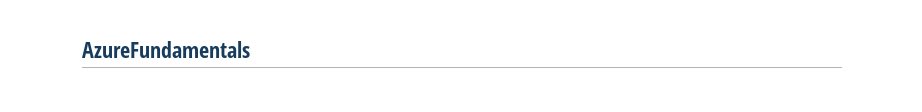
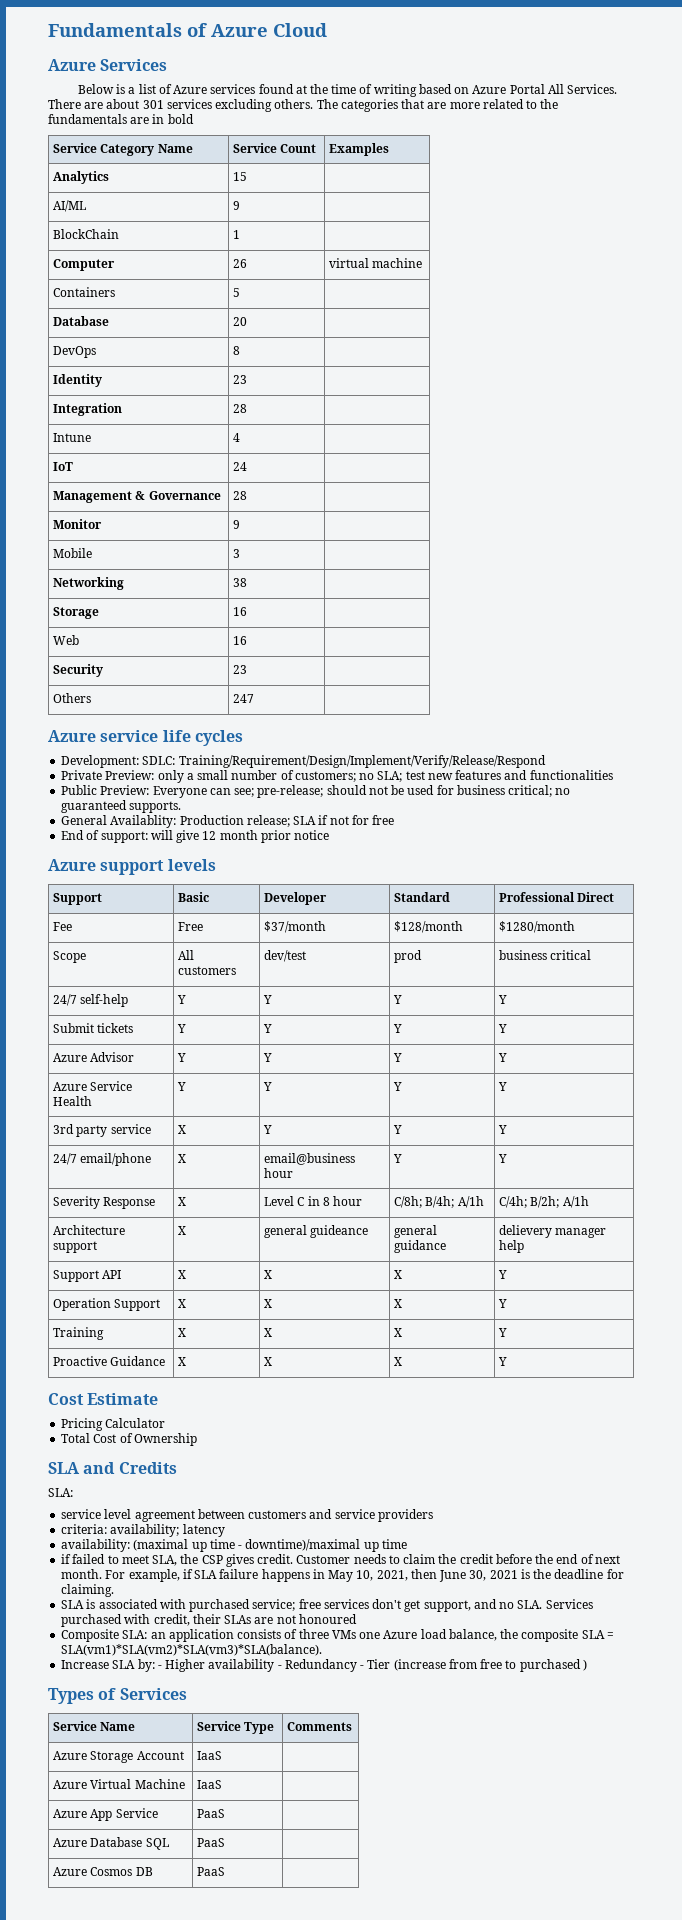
- AzureFundamentals
+ Fundamentals of Azure Cloud
+ Azure Services
+ Below is a list of Azure services found at the time of writing based on Azure Portal All Services. There are about 301 services excluding others. The categories that are more related to the fundamentals are in bold
+ Service Category Name | Service Count | Examples
+ Analytics | 15 |
+ AI/ML | 9 |
+ BlockChain | 1 |
+ Computer | 26 | virtual machine
+ Containers | 5 |
+ Database | 20 |
+ DevOps | 8 |
+ Identity | 23 |
+ Integration | 28 |
+ Intune | 4 |
+ IoT | 24 |
+ Management & Governance | 28 |
+ Monitor | 9 |
+ Mobile | 3 |
+ Networking | 38 |
+ Storage | 16 |
+ Web | 16 |
+ Security | 23 |
+ Others | 247 |
+ Azure service life cycles
+ Development: SDLC: Training/Requirement/Design/Implement/Verify/Release/Respond
+ Private Preview: only a small number of customers; no SLA; test new features and functionalities
+ Public Preview: Everyone can see; pre-release; should not be used for business critical; no guaranteed supports.
+ General Availablity: Production release; SLA if not for free
+ End of support: will give 12 month prior notice
+ Azure support levels
+ Support | Basic | Developer | Standard | Professional Direct
+ Fee | Free | $37/month | $128/month | $1280/month
+ Scope | All customers | dev/test | prod | business critical
+ 24/7 self-help | Y | Y | Y | Y
+ Submit tickets | Y | Y | Y | Y
+ Azure Advisor | Y | Y | Y | Y
+ Azure Service Health | Y | Y | Y | Y
+ 3rd party service | X | Y | Y | Y
+ 24/7 email/phone | X | email@business hour | Y | Y
+ Severity Response | X | Level C in 8 hour | C/8h; B/4h; A/1h | C/4h; B/2h; A/1h
+ Architecture support | X | general guideance | general guidance | delievery manager help
+ Support API | X | X | X | Y
+ Operation Support | X | X | X | Y
+ Training | X | X | X | Y
+ Proactive Guidance | X | X | X | Y
+ Cost Estimate
+ Pricing Calculator
+ Total Cost of Ownership
+ SLA and Credits
+ SLA:
+ service level agreement between customers and service providers
+ criteria: availability; latency
+ availability: (maximal up time - downtime)/maximal up time
+ if failed to meet SLA, the CSP gives credit. Customer needs to claim the credit before the end of next month. For example, if SLA failure happens in May 10, 2021, then June 30, 2021 is the deadline for claiming.
+ SLA is associated with purchased service; free services don't get support, and no SLA. Services purchased with credit, their SLAs are not honoured
+ Composite SLA: an application consists of three VMs one Azure load balance, the composite SLA = SLA(vm1)*SLA(vm2)*SLA(vm3)*SLA(balance).
+ Increase SLA by: - Higher availability - Redundancy - Tier (increase from free to purchased )
+ Types of Services
+ Service Name | Service Type | Comments
+ Azure Storage Account | IaaS |
+ Azure Virtual Machine | IaaS |
+ Azure App Service | PaaS |
+ Azure Database SQL | PaaS |
+ Azure Cosmos DB | PaaS |

